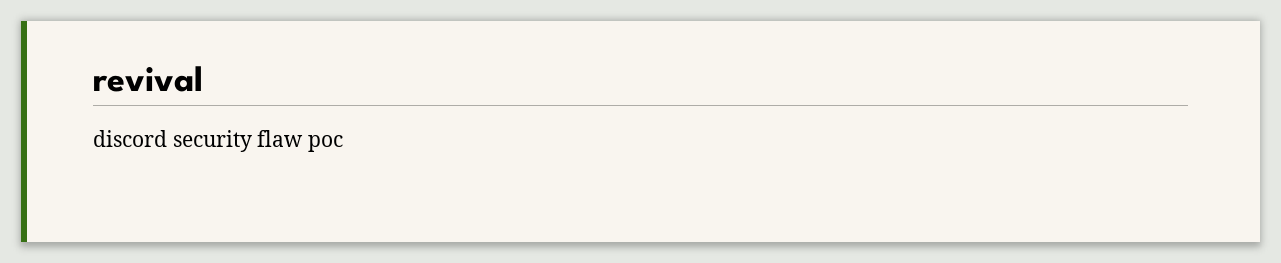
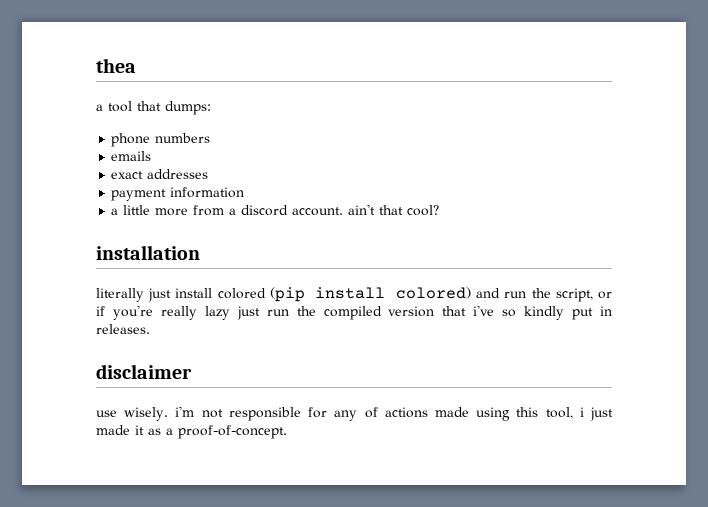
- revival
- discord security flaw poc
+ thea
+ a tool that dumps:
+ phone numbers
+ emails
+ exact addresses
+ payment information
+ a little more from a discord account. ain't that cool?
+ installation
+ literally just install colored (pip install colored) and run the script, or if you're really lazy just run the compiled version that i've so kindly put in releases.
+ disclaimer
+ use wisely. i'm not responsible for any of actions made using this tool, i just made it as a proof-of-concept.

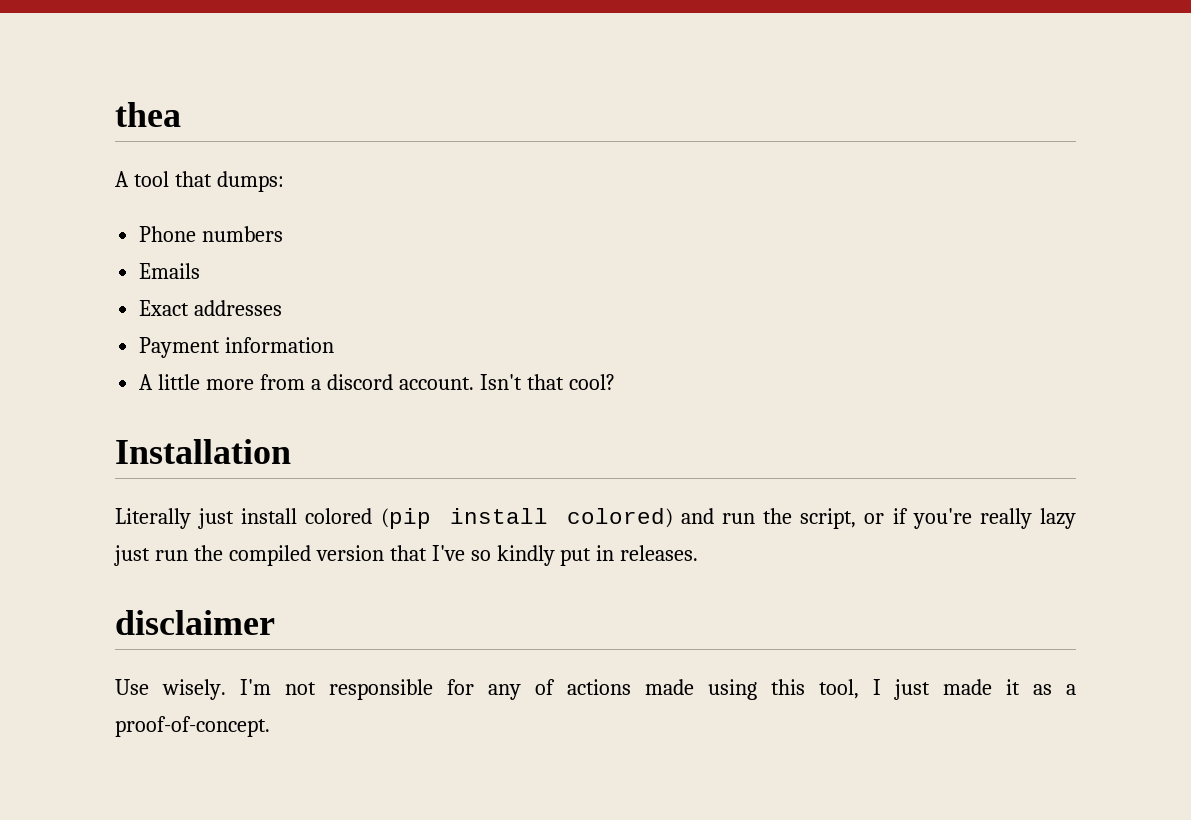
- a tool that dumps:
+ A tool that dumps:
- phone numbers
+ Phone numbers
- emails
- exact addresses
+ Emails
+ Exact addresses
- payment information
+ Payment information
- a little more from a discord account. ain't that cool?
+ A little more from a discord account. Isn't that cool?
- installation
- literally just install colored (pip install colored) and run the script, or if you're really lazy just run the compiled version that i've so kindly put in releases.
+ Installation
+ Literally just install colored (pip install colored) and run the script, or if you're really lazy just run the compiled version that I've so kindly put in releases.
- use wisely. i'm not responsible for any of actions made using this tool, i just made it as a proof-of-concept.
+ Use wisely. I'm not responsible for any of actions made using this tool, I just made it as a proof-of-concept.

